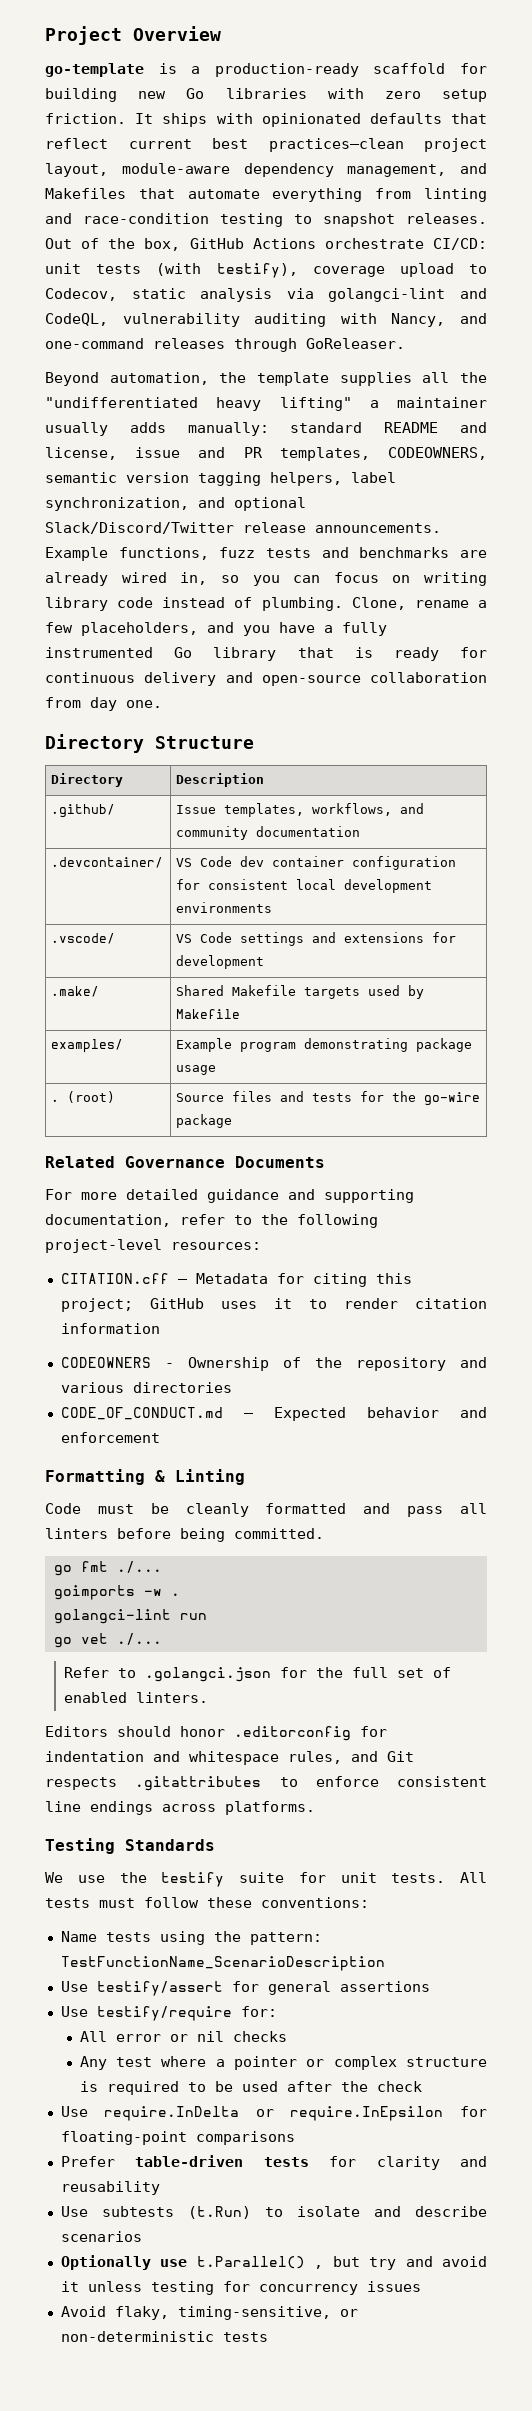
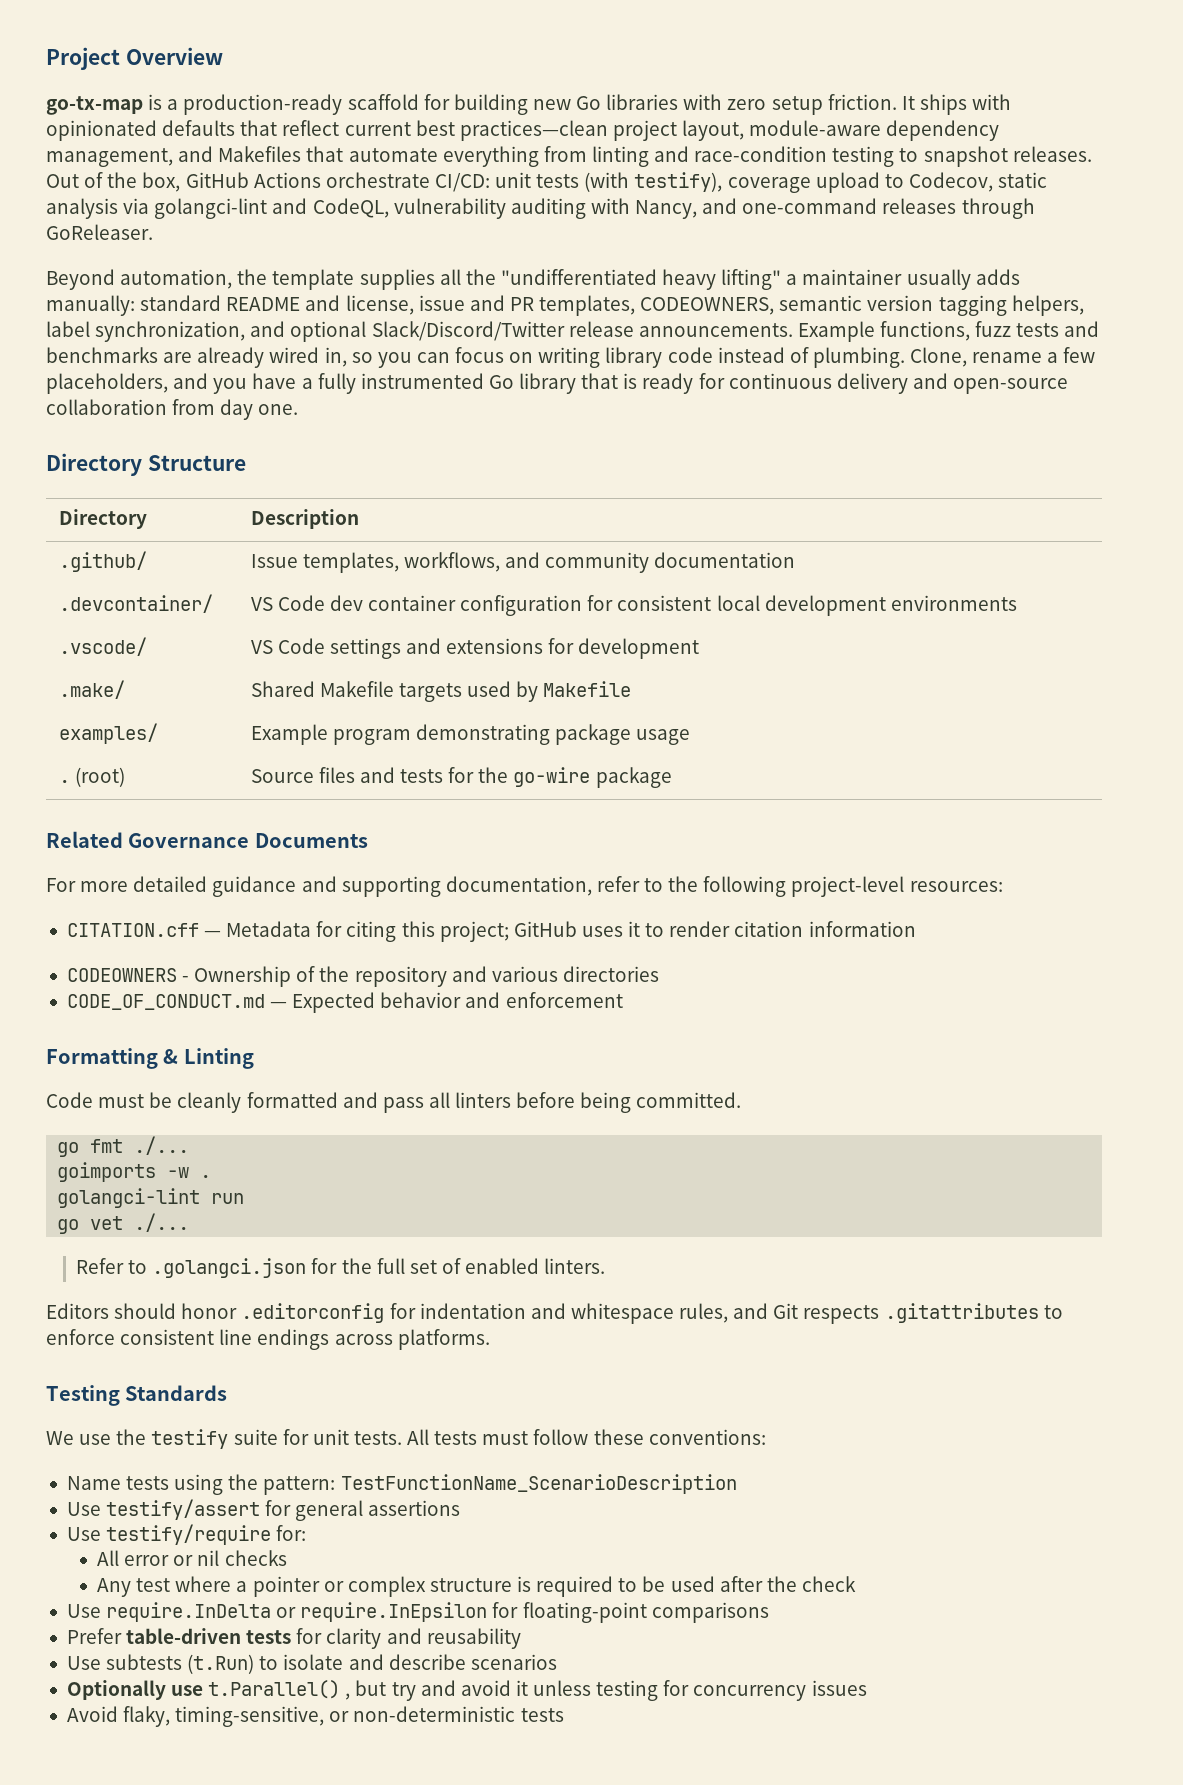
- go-template is a production-ready scaffold for building new Go libraries with zero setup friction.
+ go-tx-map is a production-ready scaffold for building new Go libraries with zero setup friction.

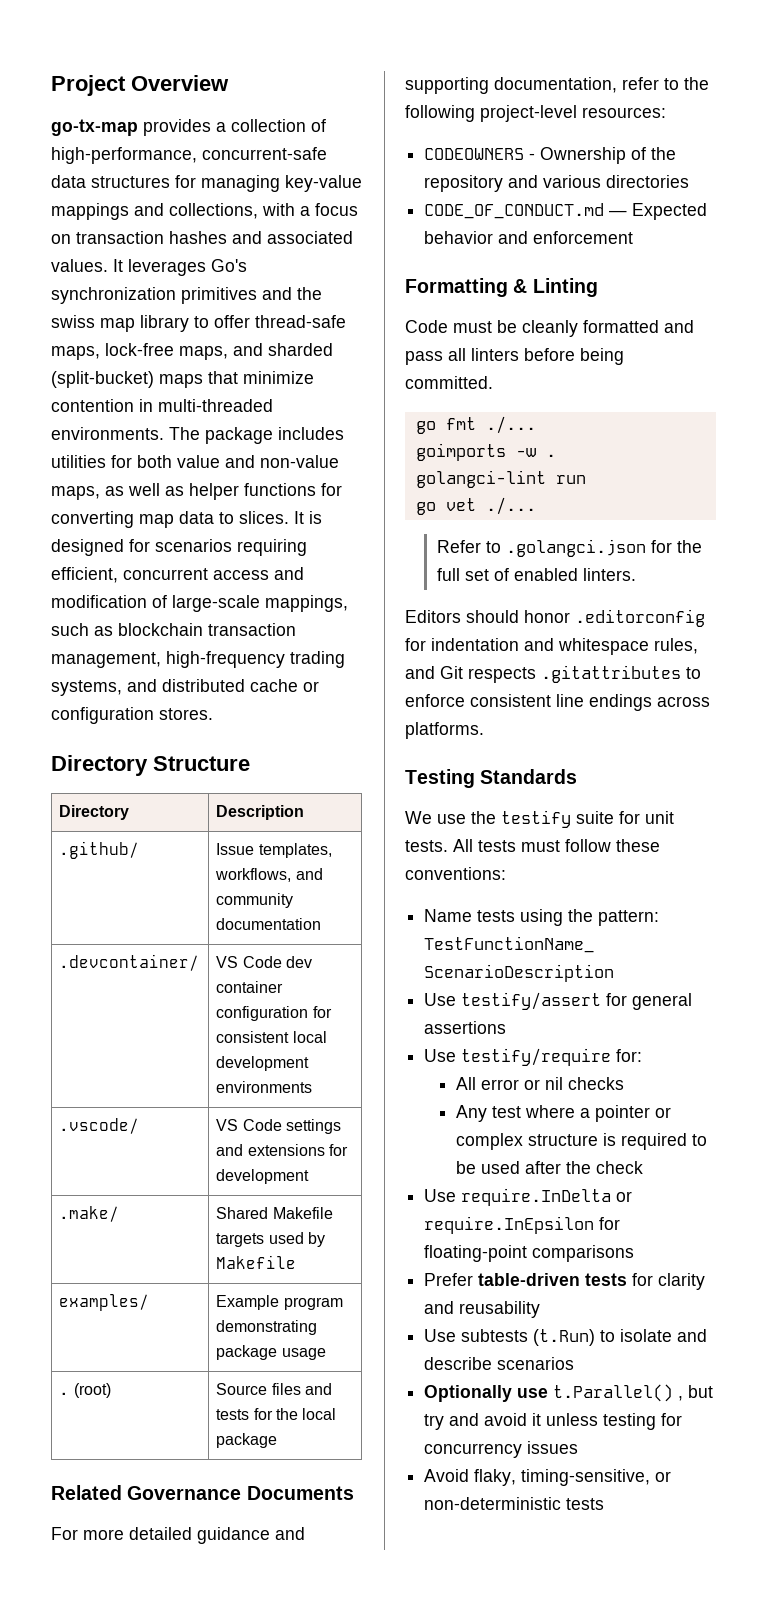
- go-tx-map is a production-ready scaffold for building new Go libraries with zero setup friction. It ships with opinionated defaults that reflect current best practices—clean project layout, module-aware dependency management, and Makefiles that automate everything from linting and race-condition testing to snapshot releases. Out of the box, GitHub Actions orchestrate CI/CD: unit tests (with testify), coverage upload to Codecov, static analysis via golangci-lint and CodeQL, vulnerability auditing with Nancy, and one-command releases through GoReleaser.
- Beyond automation, the template supplies all the "undifferentiated heavy lifting" a maintainer usually adds manually: standard README and license, issue and PR templates, CODEOWNERS, semantic version tagging helpers, label synchronization, and optional Slack/Discord/Twitter release announcements. Example functions, fuzz tests and benchmarks are already wired in, so you can focus on writing library code instead of plumbing. Clone, rename a few placeholders, and you have a fully instrumented Go library that is ready for continuous delivery and open-source collaboration from day one.
+ go-tx-map provides a collection of high-performance, concurrent-safe data structures for managing key-value mappings and collections, with a focus on transaction hashes and associated values. It leverages Go's synchronization primitives and the swiss map library to offer thread-safe maps, lock-free maps, and sharded (split-bucket) maps that minimize contention in multi-threaded environments. The package includes utilities for both value and non-value maps, as well as helper functions for converting map data to slices. It is designed for scenarios requiring efficient, concurrent access and modification of large-scale mappings, such as blockchain transaction management, high-frequency trading systems, and distributed cache or configuration stores.
- . (root) | Source files and tests for the go-wire package
+ . (root) | Source files and tests for the local package
- CITATION.cff — Metadata for citing this project; GitHub uses it to render citation information

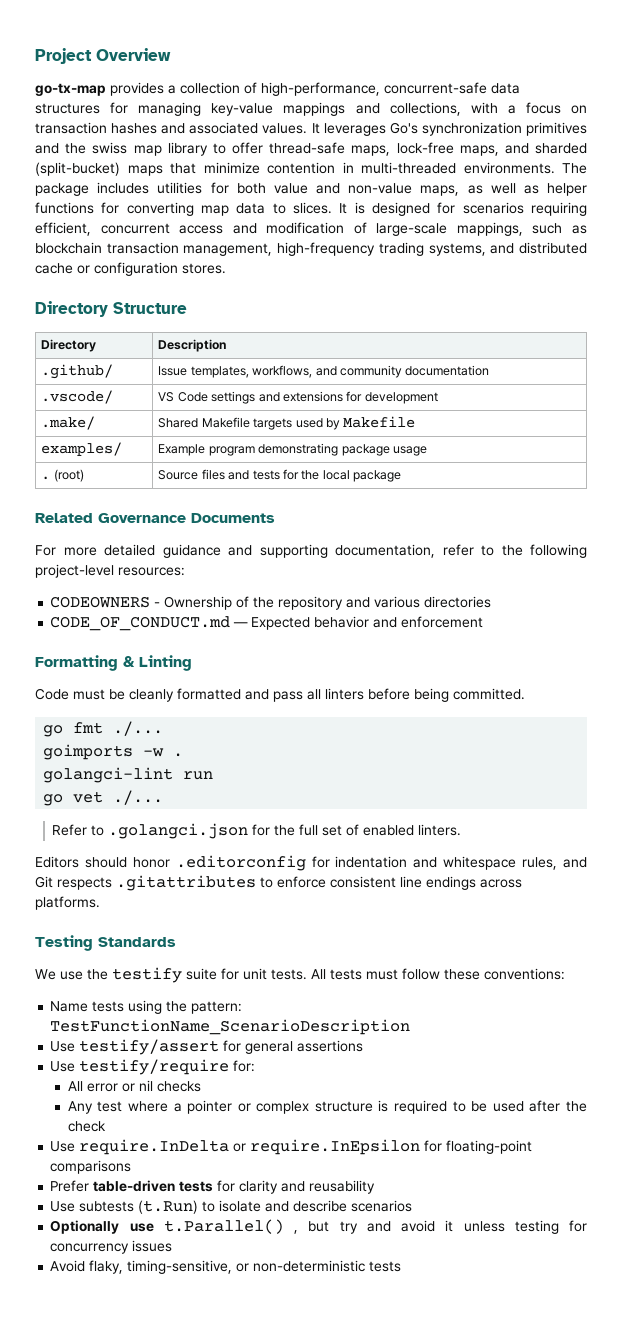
- .devcontainer/ | VS Code dev container configuration for consistent local development environments

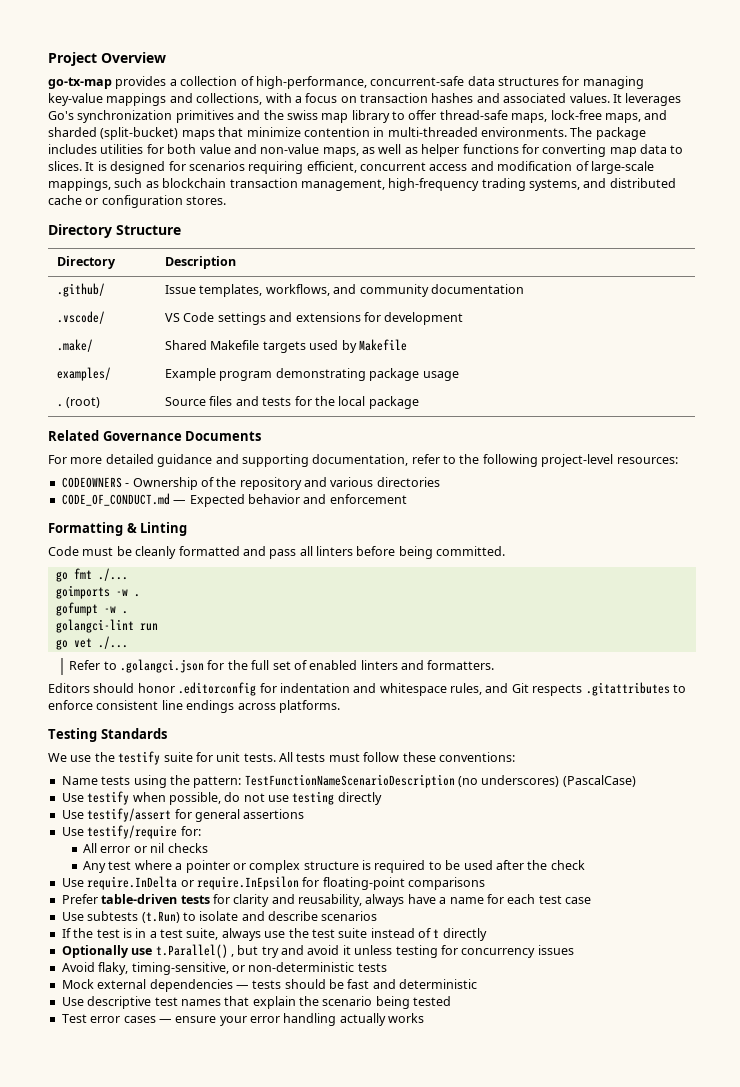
+ gofumpt -w .
- Refer to .golangci.json for the full set of enabled linters.
+ Refer to .golangci.json for the full set of enabled linters and formatters.
- Name tests using the pattern: TestFunctionName_ScenarioDescription
+ Name tests using the pattern: TestFunctionNameScenarioDescription (no underscores) (PascalCase)
+ Use testify when possible, do not use testing directly
- Prefer table-driven tests for clarity and reusability
+ Prefer table-driven tests for clarity and reusability, always have a name for each test case
+ If the test is in a test suite, always use the test suite instead of t directly
+ Mock external dependencies — tests should be fast and deterministic
+ Use descriptive test names that explain the scenario being tested
+ Test error cases — ensure your error handling actually works

